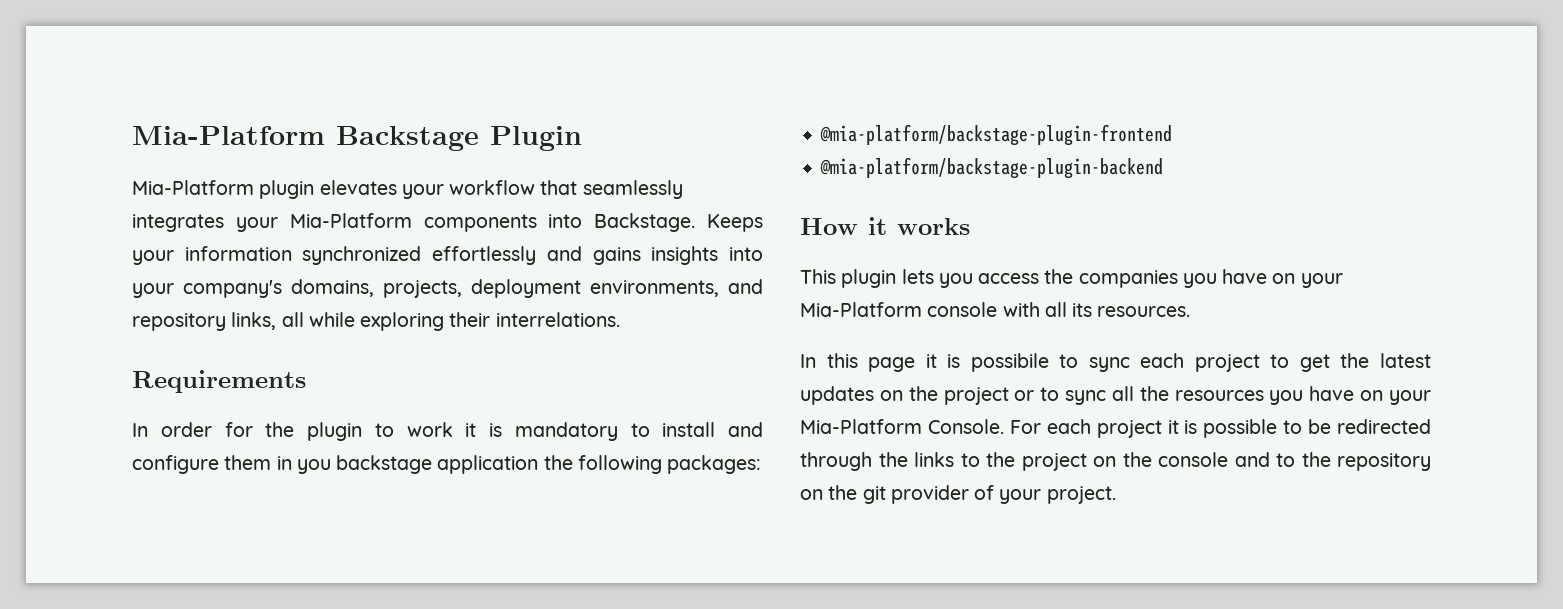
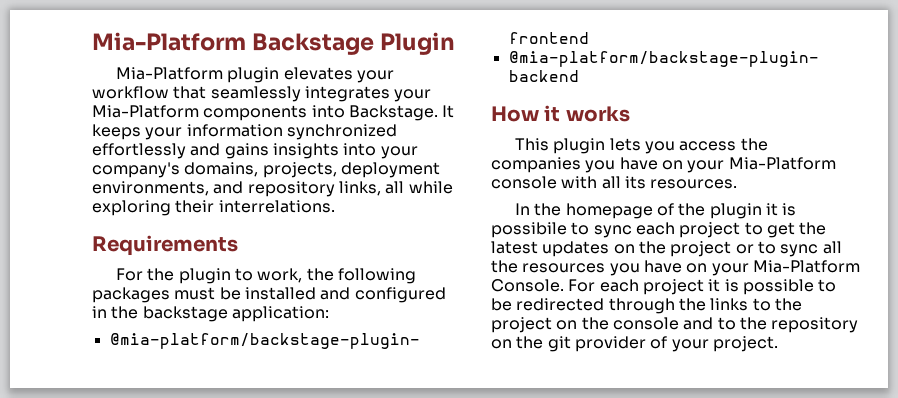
- Keeps your information synchronized effortlessly and gains insights into your company's domains, projects, deployment environments, and repository links, all while exploring their interrelations.
+ It keeps your information synchronized effortlessly and gains insights into your company's domains, projects, deployment environments, and repository links, all while exploring their interrelations.
- In order for the plugin to work it is mandatory to install and configure them in you backstage application the following packages:
+ For the plugin to work, the following packages must be installed and configured in the backstage application:
- In this page it is possibile to sync each project to get the latest updates on the project or to sync all the resources you have on your Mia-Platform Console.
+ In the homepage of the plugin it is possibile to sync each project to get the latest updates on the project or to sync all the resources you have on your Mia-Platform Console.

